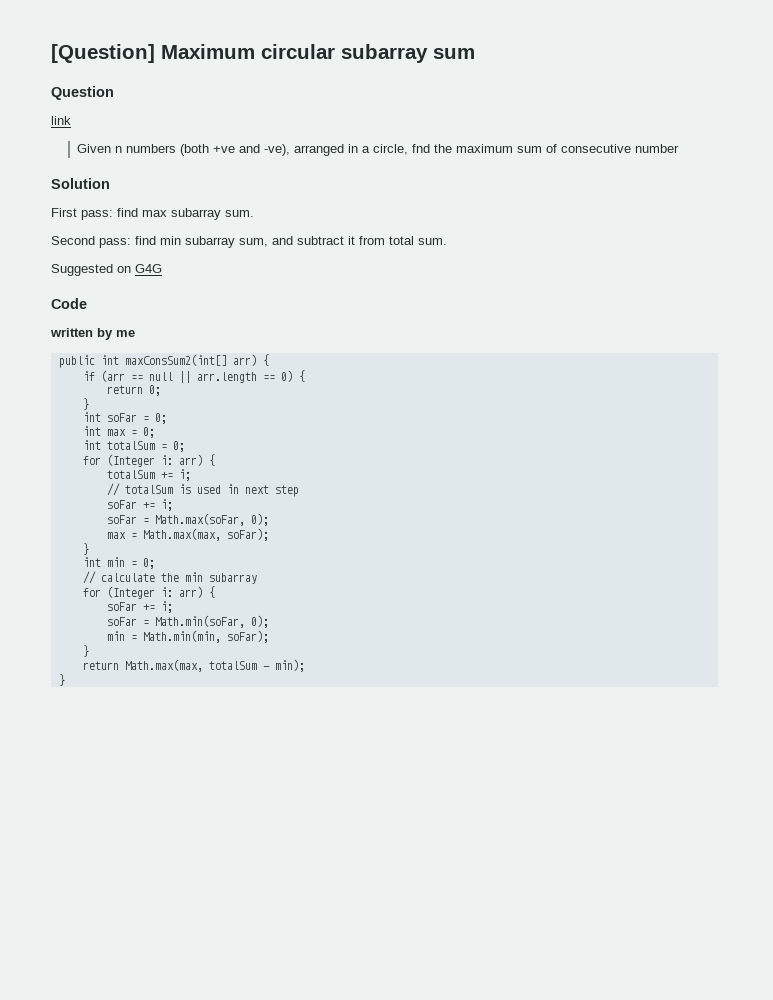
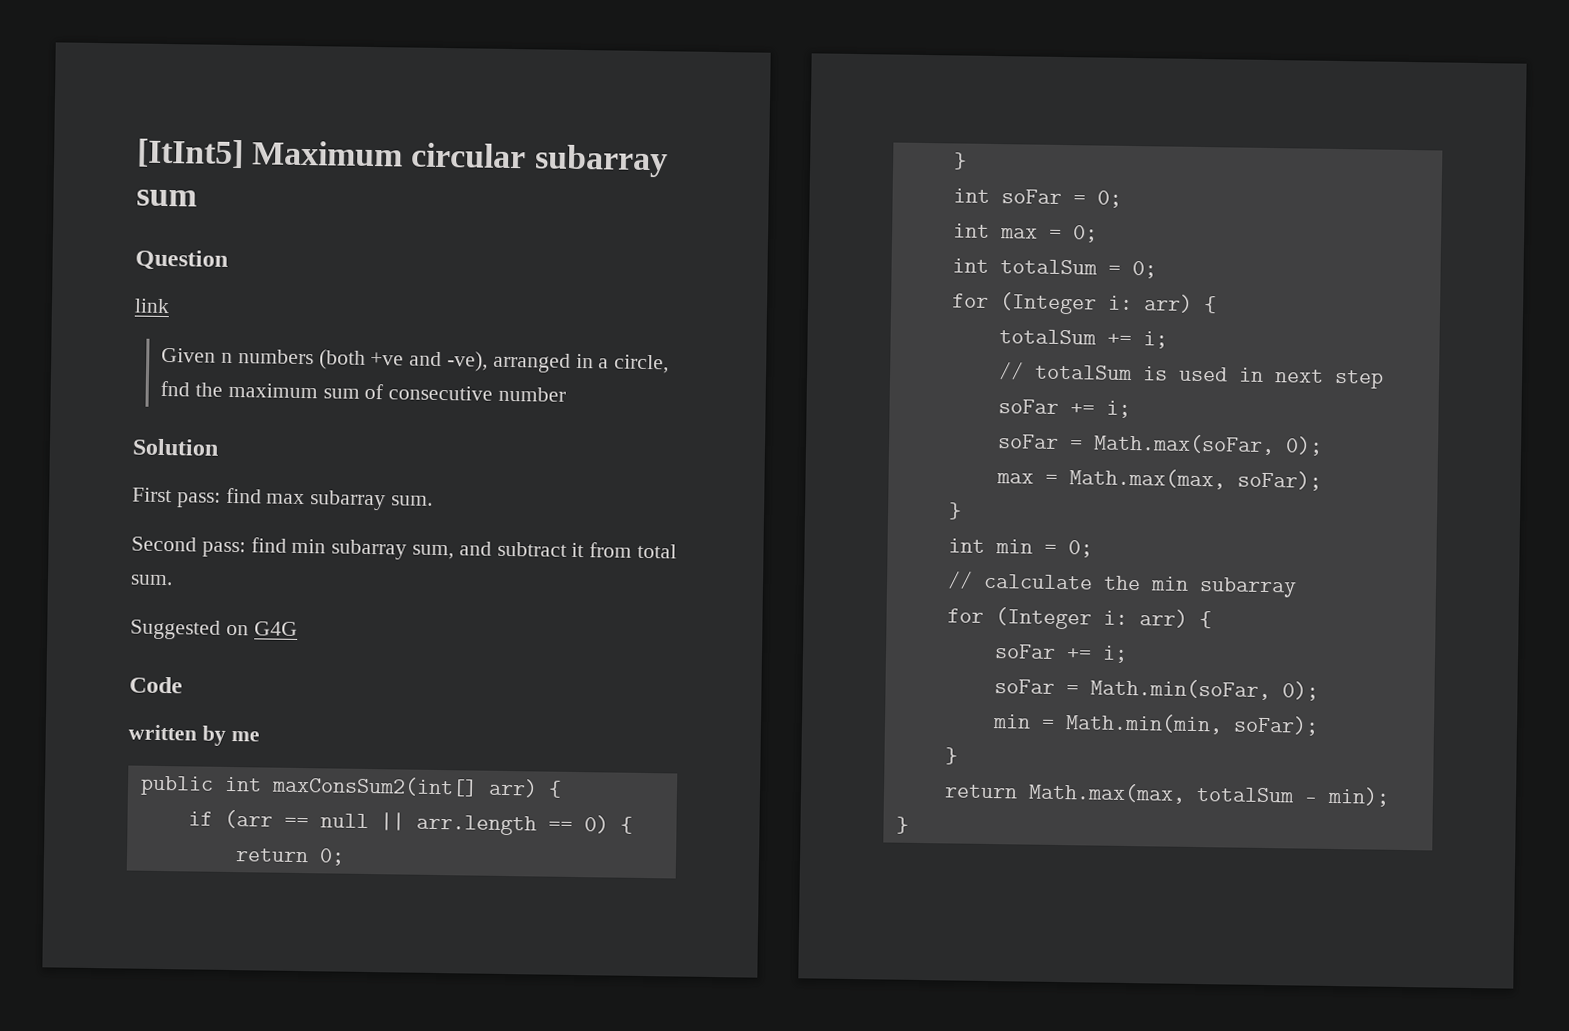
- [Question] Maximum circular subarray sum
+ [ItInt5] Maximum circular subarray sum

